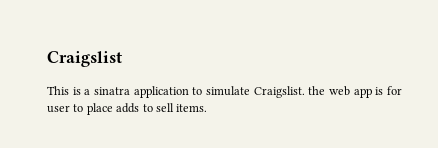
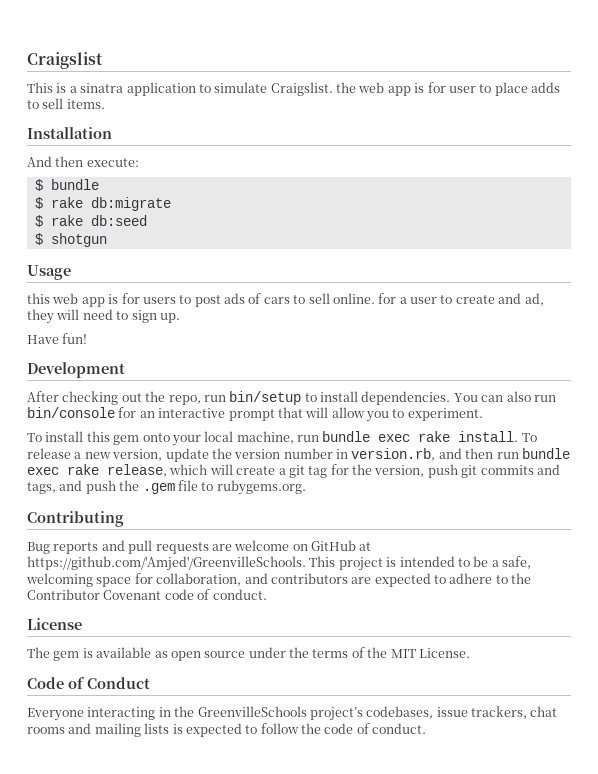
+ Installation
+ And then execute:
+ $ bundle
+ $ rake db:migrate
+ $ rake db:seed
+ $ shotgun
+ Usage
+ this web app is for users to post ads of cars to sell online. for a user to create and ad, they will need to sign up.
+ Have fun!
+ Development
+ After checking out the repo, run bin/setup to install dependencies. You can also run bin/console for an interactive prompt that will allow you to experiment.
+ To install this gem onto your local machine, run bundle exec rake install. To release a new version, update the version number in version.rb, and then run bundle exec rake release, which will create a git tag for the version, push git commits and tags, and push the .gem file to rubygems.org.
+ Contributing
+ Bug reports and pull requests are welcome on GitHub at https://github.com/'Amjed'/GreenvilleSchools. This project is intended to be a safe, welcoming space for collaboration, and contributors are expected to adhere to the Contributor Covenant code of conduct.
+ License
+ The gem is available as open source under the terms of the MIT License.
+ Code of Conduct
+ Everyone interacting in the GreenvilleSchools project’s codebases, issue trackers, chat rooms and mailing lists is expected to follow the code of conduct.

